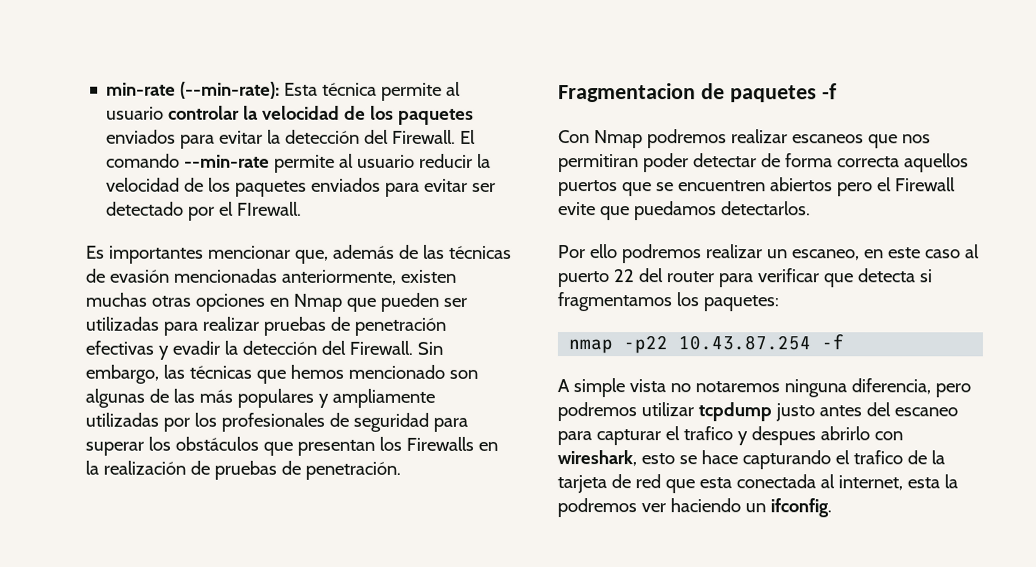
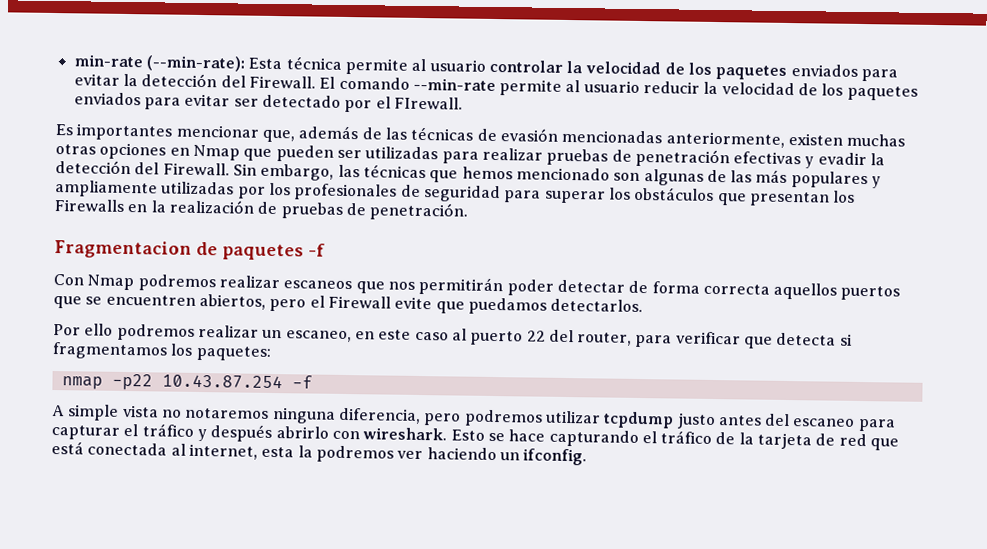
- Con Nmap podremos realizar escaneos que nos permitiran poder detectar de forma correcta aquellos puertos que se encuentren abiertos pero el Firewall evite que puedamos detectarlos.
+ Con Nmap podremos realizar escaneos que nos permitirán poder detectar de forma correcta aquellos puertos que se encuentren abiertos, pero el Firewall evite que puedamos detectarlos.
- Por ello podremos realizar un escaneo, en este caso al puerto 22 del router para verificar que detecta si fragmentamos los paquetes:
+ Por ello podremos realizar un escaneo, en este caso al puerto 22 del router, para verificar que detecta si fragmentamos los paquetes:
- A simple vista no notaremos ninguna diferencia, pero podremos utilizar tcpdump justo antes del escaneo para capturar el trafico y despues abrirlo con wireshark, esto se hace capturando el trafico de la tarjeta de red que esta conectada al internet, esta la podremos ver haciendo un ifconfig.
+ A simple vista no notaremos ninguna diferencia, pero podremos utilizar tcpdump justo antes del escaneo para capturar el tráfico y después abrirlo con wireshark. Esto se hace capturando el tráfico de la tarjeta de red que está conectada al internet, esta la podremos ver haciendo un ifconfig.

